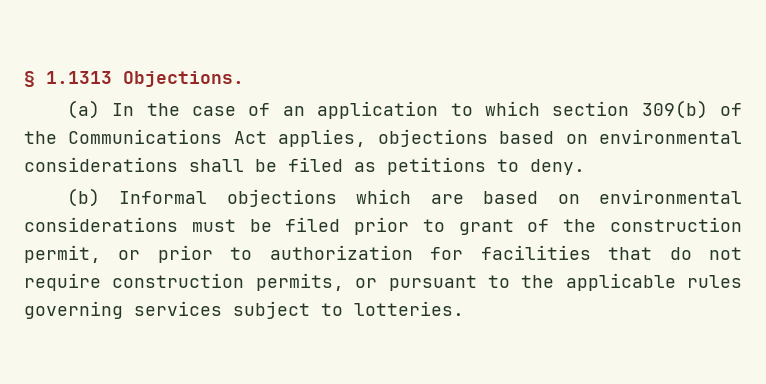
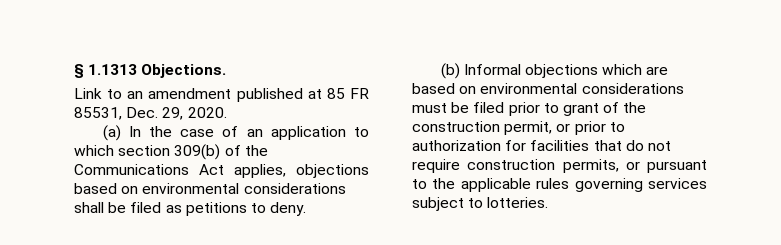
+ Link to an amendment published at 85 FR 85531, Dec. 29, 2020.

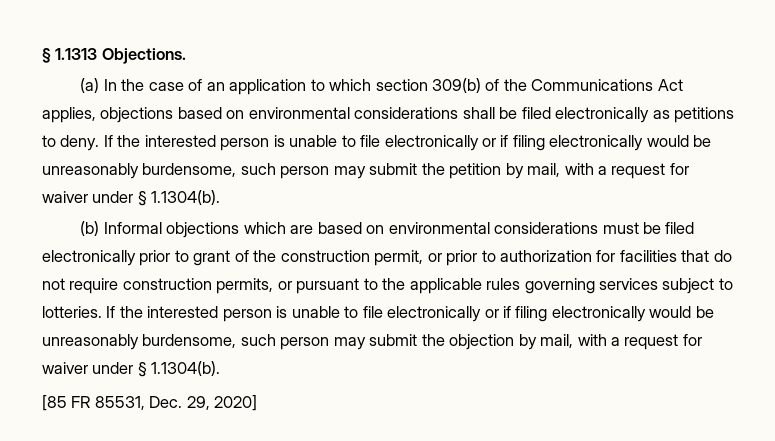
- Link to an amendment published at 85 FR 85531, Dec. 29, 2020.
- (a) In the case of an application to which section 309(b) of the Communications Act applies, objections based on environmental considerations shall be filed as petitions to deny.
+ (a) In the case of an application to which section 309(b) of the Communications Act applies, objections based on environmental considerations shall be filed electronically as petitions to deny. If the interested person is unable to file electronically or if filing electronically would be unreasonably burdensome, such person may submit the petition by mail, with a request for waiver under § 1.1304(b).
- (b) Informal objections which are based on environmental considerations must be filed prior to grant of the construction permit, or prior to authorization for facilities that do not require construction permits, or pursuant to the applicable rules governing services subject to lotteries.
+ (b) Informal objections which are based on environmental considerations must be filed electronically prior to grant of the construction permit, or prior to authorization for facilities that do not require construction permits, or pursuant to the applicable rules governing services subject to lotteries.
+ If the interested person is unable to file electronically or if filing electronically would be unreasonably burdensome, such person may submit the objection by mail, with a request for waiver under § 1.1304(b).
+ [85 FR 85531, Dec. 29, 2020]

